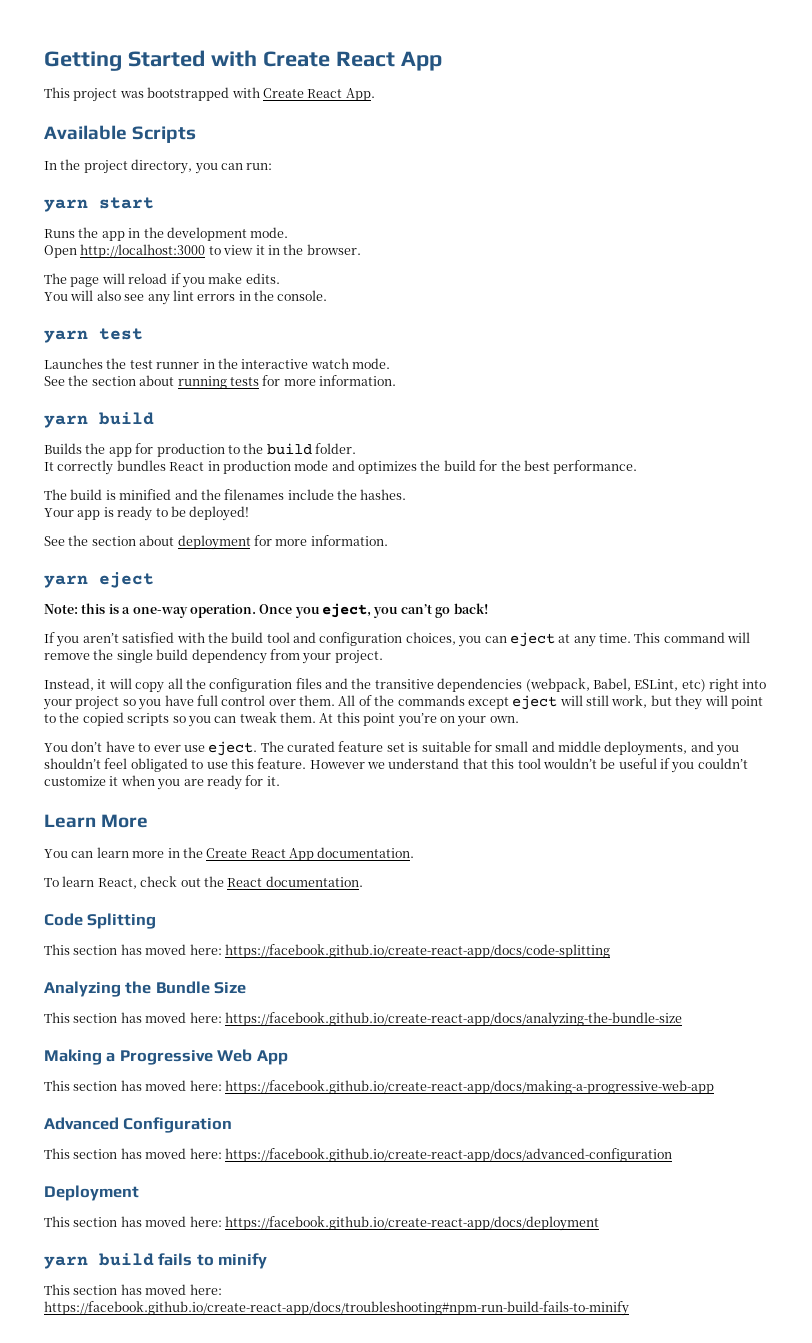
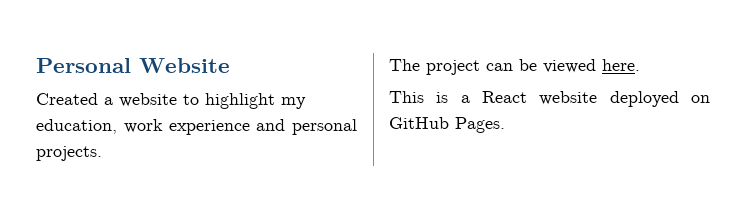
- Getting Started with Create React App
- This project was bootstrapped with Create React App.
- Available Scripts
- In the project directory, you can run:
- yarn start
- Runs the app in the development mode.
- Open http://localhost:3000 to view it in the browser.
- The page will reload if you make edits.
- You will also see any lint errors in the console.
- yarn test
- Launches the test runner in the interactive watch mode.
- See the section about running tests for more information.
- yarn build
- Builds the app for production to the build folder.
- It correctly bundles React in production mode and optimizes the build for the best performance.
- The build is minified and the filenames include the hashes.
- Your app is ready to be deployed!
- See the section about deployment for more information.
- yarn eject
- Note: this is a one-way operation. Once you eject, you can’t go back!
- If you aren’t satisfied with the build tool and configuration choices, you can eject at any time. This command will remove the single build dependency from your project.
- Instead, it will copy all the configuration files and the transitive dependencies (webpack, Babel, ESLint, etc) right into your project so you have full control over them. All of the commands except eject will still work, but they will point to the copied scripts so you can tweak them. At this point you’re on your own.
- You don’t have to ever use eject. The curated feature set is suitable for small and middle deployments, and you shouldn’t feel obligated to use this feature. However we understand that this tool wouldn’t be useful if you couldn’t customize it when you are ready for it.
- Learn More
- You can learn more in the Create React App documentation.
- To learn React, check out the React documentation.
- Code Splitting
- This section has moved here: https://facebook.github.io/create-react-app/docs/code-splitting
- Analyzing the Bundle Size
- This section has moved here: https://facebook.github.io/create-react-app/docs/analyzing-the-bundle-size
- Making a Progressive Web App
- This section has moved here: https://facebook.github.io/create-react-app/docs/making-a-progressive-web-app
- Advanced Configuration
- This section has moved here: https://facebook.github.io/create-react-app/docs/advanced-configuration
- Deployment
- This section has moved here: https://facebook.github.io/create-react-app/docs/deployment
- yarn build fails to minify
- This section has moved here: https://facebook.github.io/create-react-app/docs/troubleshooting#npm-run-build-fails-to-minify
+ Personal Website
+ Created a website to highlight my education, work experience and personal projects.
+ The project can be viewed here.
+ This is a React website deployed on GitHub Pages.

